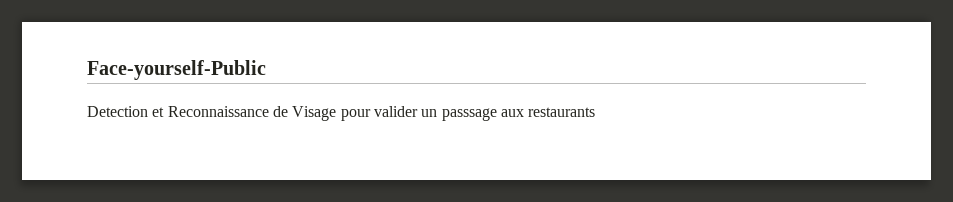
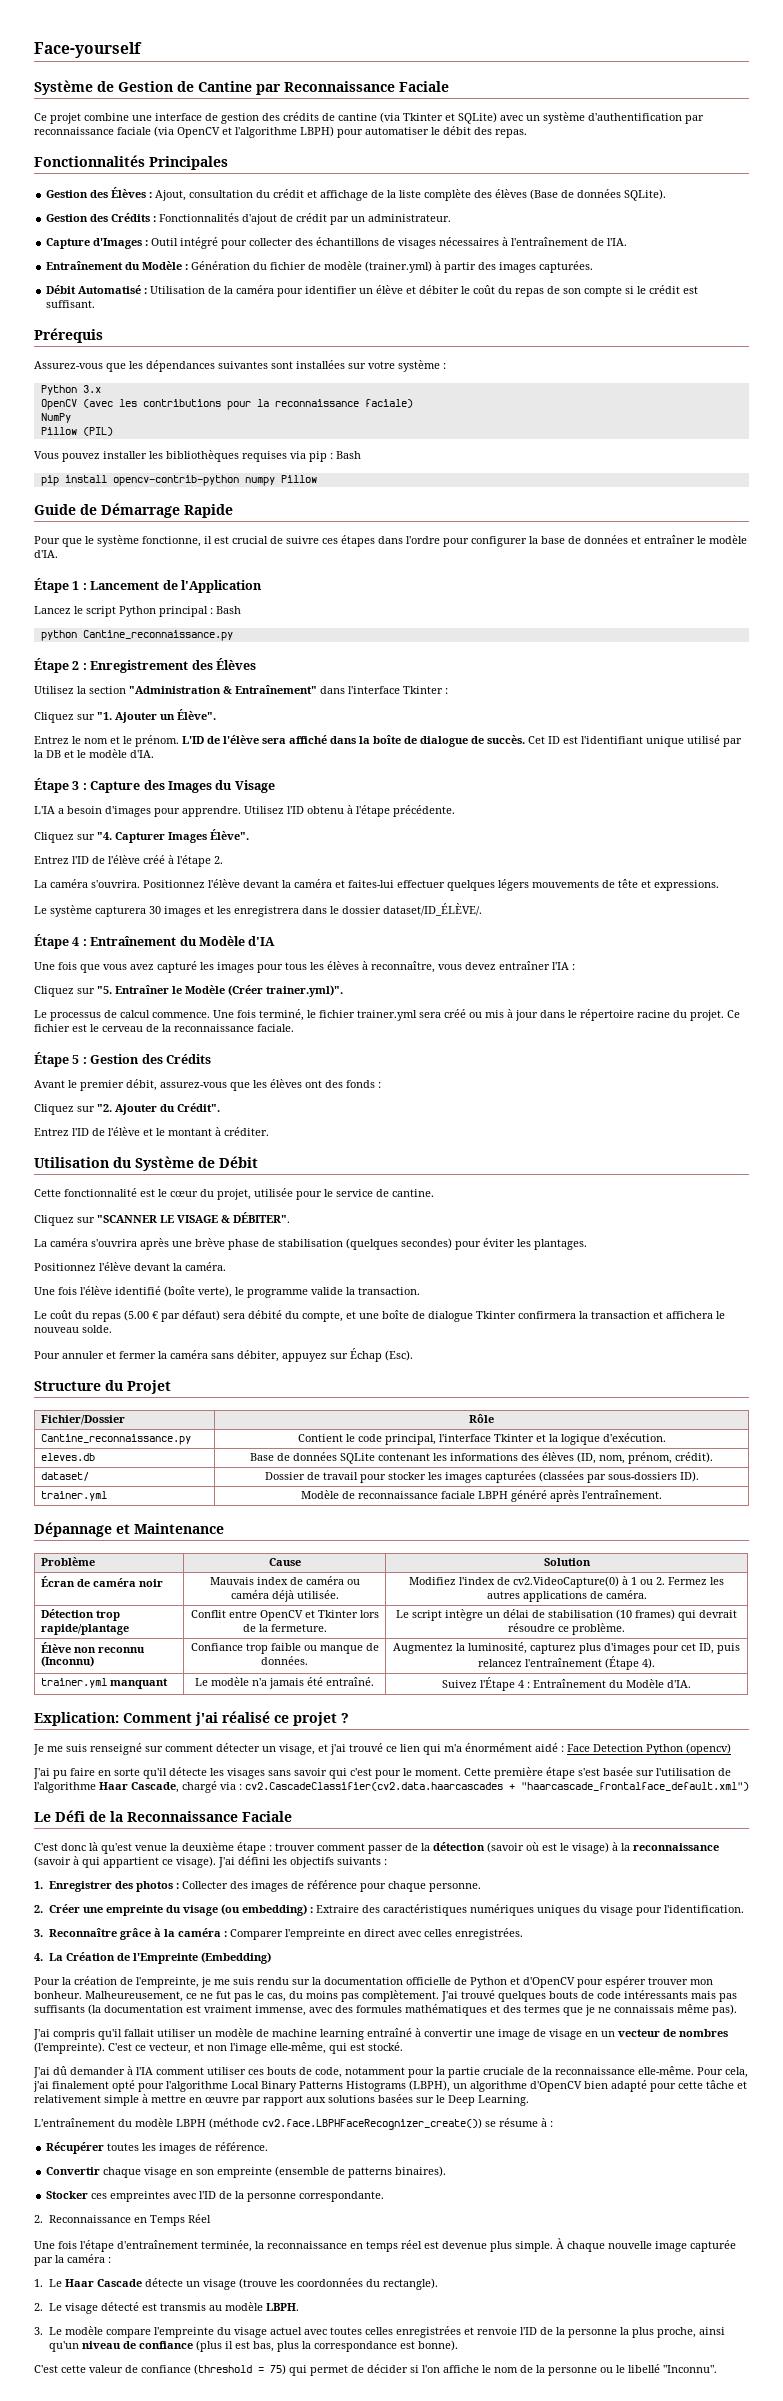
- Face-yourself-Public
- Detection et Reconnaissance de Visage pour valider un passsage aux restaurants
+ Face-yourself
+ Système de Gestion de Cantine par Reconnaissance Faciale
+ Ce projet combine une interface de gestion des crédits de cantine (via Tkinter et SQLite) avec un système d'authentification par reconnaissance faciale (via OpenCV et l'algorithme LBPH) pour automatiser le débit des repas.
+ Fonctionnalités Principales
+ Gestion des Élèves : Ajout, consultation du crédit et affichage de la liste complète des élèves (Base de données SQLite).
+ Gestion des Crédits : Fonctionnalités d'ajout de crédit par un administrateur.
+ Capture d'Images : Outil intégré pour collecter des échantillons de visages nécessaires à l'entraînement de l'IA.
+ Entraînement du Modèle : Génération du fichier de modèle (trainer.yml) à partir des images capturées.
+ Débit Automatisé : Utilisation de la caméra pour identifier un élève et débiter le coût du repas de son compte si le crédit est suffisant.
+ Prérequis
+ Assurez-vous que les dépendances suivantes sont installées sur votre système :
+ Python 3.x
+ OpenCV (avec les contributions pour la reconnaissance faciale)
+ NumPy
+ Pillow (PIL)
+ Vous pouvez installer les bibliothèques requises via pip : Bash
+ pip install opencv-contrib-python numpy Pillow
+ Guide de Démarrage Rapide
+ Pour que le système fonctionne, il est crucial de suivre ces étapes dans l'ordre pour configurer la base de données et entraîner le modèle d'IA.
+ Étape 1 : Lancement de l'Application
+ Lancez le script Python principal : Bash
+ python Cantine_reconnaissance.py
+ Étape 2 : Enregistrement des Élèves
+ Utilisez la section "Administration & Entraînement" dans l'interface Tkinter :
+ Cliquez sur "1. Ajouter un Élève".
+ Entrez le nom et le prénom. L'ID de l'élève sera affiché dans la boîte de dialogue de succès. Cet ID est l'identifiant unique utilisé par la DB et le modèle d'IA.
+ Étape 3 : Capture des Images du Visage
+ L'IA a besoin d'images pour apprendre. Utilisez l'ID obtenu à l'étape précédente.
+ Cliquez sur "4. Capturer Images Élève".
+ Entrez l'ID de l'élève créé à l'étape 2.
+ La caméra s'ouvrira. Positionnez l'élève devant la caméra et faites-lui effectuer quelques légers mouvements de tête et expressions.
+ Le système capturera 30 images et les enregistrera dans le dossier dataset/ID_ÉLÈVE/.
+ Étape 4 : Entraînement du Modèle d'IA
+ Une fois que vous avez capturé les images pour tous les élèves à reconnaître, vous devez entraîner l'IA :
+ Cliquez sur "5. Entraîner le Modèle (Créer trainer.yml)".
+ Le processus de calcul commence. Une fois terminé, le fichier trainer.yml sera créé ou mis à jour dans le répertoire racine du projet. Ce fichier est le cerveau de la reconnaissance faciale.
+ Étape 5 : Gestion des Crédits
+ Avant le premier débit, assurez-vous que les élèves ont des fonds :
+ Cliquez sur "2. Ajouter du Crédit".
+ Entrez l'ID de l'élève et le montant à créditer.
+ Utilisation du Système de Débit
+ Cette fonctionnalité est le cœur du projet, utilisée pour le service de cantine.
+ Cliquez sur "SCANNER LE VISAGE & DÉBITER".
+ La caméra s'ouvrira après une brève phase de stabilisation (quelques secondes) pour éviter les plantages.
+ Positionnez l'élève devant la caméra.
+ Une fois l'élève identifié (boîte verte), le programme valide la transaction.
+ Le coût du repas (5.00 € par défaut) sera débité du compte, et une boîte de dialogue Tkinter confirmera la transaction et affichera le nouveau solde.
+ Pour annuler et fermer la caméra sans débiter, appuyez sur Échap (Esc).
+ Structure du Projet
+ Fichier/Dossier | Rôle
+ Cantine_reconnaissance.py | Contient le code principal, l'interface Tkinter et la logique d'exécution.
+ eleves.db | Base de données SQLite contenant les informations des élèves (ID, nom, prénom, crédit).
+ dataset/ | Dossier de travail pour stocker les images capturées (classées par sous-dossiers ID).
+ trainer.yml | Modèle de reconnaissance faciale LBPH généré après l'entraînement.
+ Dépannage et Maintenance
+ Problème | Cause | Solution
+ Écran de caméra noir | Mauvais index de caméra ou caméra déjà utilisée. | Modifiez l'index de cv2.VideoCapture(0) à 1 ou 2. Fermez les autres applications de caméra.
+ Détection trop rapide/plantage | Conflit entre OpenCV et Tkinter lors de la fermeture. | Le script intègre un délai de stabilisation (10 frames) qui devrait résoudre ce problème.
+ Élève non reconnu (Inconnu) | Confiance trop faible ou manque de données. | Augmentez la luminosité, capturez plus d'images pour cet ID, puis relancez l'entraînement (Étape 4).
+ trainer.yml manquant | Le modèle n'a jamais été entraîné. | Suivez l'Étape 4 : Entraînement du Modèle d'IA.
+ Explication: Comment j'ai réalisé ce projet ?
+ Je me suis renseigné sur comment détecter un visage, et j'ai trouvé ce lien qui m'a énormément aidé : Face Detection Python (opencv)
+ J'ai pu faire en sorte qu'il détecte les visages sans savoir qui c'est pour le moment. Cette première étape s'est basée sur l'utilisation de l'algorithme Haar Cascade, chargé via : cv2.CascadeClassifier(cv2.data.haarcascades + "haarcascade_frontalface_default.xml")
+ Le Défi de la Reconnaissance Faciale
+ C'est donc là qu'est venue la deuxième étape : trouver comment passer de la détection (savoir où est le visage) à la reconnaissance (savoir à qui appartient ce visage). J'ai défini les objectifs suivants :
+ 1. Enregistrer des photos : Collecter des images de référence pour chaque personne.
+ 2. Créer une empreinte du visage (ou embedding) : Extraire des caractéristiques numériques uniques du visage pour l'identification.
+ 3. Reconnaître grâce à la caméra : Comparer l'empreinte en direct avec celles enregistrées.
+ 4. La Création de l'Empreinte (Embedding)
+ Pour la création de l'empreinte, je me suis rendu sur la documentation officielle de Python et d'OpenCV pour espérer trouver mon bonheur. Malheureusement, ce ne fut pas le cas, du moins pas complètement. J'ai trouvé quelques bouts de code intéressants mais pas suffisants (la documentation est vraiment immense, avec des formules mathématiques et des termes que je ne connaissais même pas).
+ J'ai compris qu'il fallait utiliser un modèle de machine learning entraîné à convertir une image de visage en un vecteur de nombres (l'empreinte). C'est ce vecteur, et non l'image elle-même, qui est stocké.
+ J'ai dû demander à l'IA comment utiliser ces bouts de code, notamment pour la partie cruciale de la reconnaissance elle-même. Pour cela, j'ai finalement opté pour l'algorithme Local Binary Patterns Histograms (LBPH), un algorithme d'OpenCV bien adapté pour cette tâche et relativement simple à mettre en œuvre par rapport aux solutions basées sur le Deep Learning.
+ L'entraînement du modèle LBPH (méthode cv2.face.LBPHFaceRecognizer_create()) se résume à :
+ Récupérer toutes les images de référence.
+ Convertir chaque visage en son empreinte (ensemble de patterns binaires).
+ Stocker ces empreintes avec l'ID de la personne correspondante.
+ 2. Reconnaissance en Temps Réel
+ Une fois l'étape d'entraînement terminée, la reconnaissance en temps réel est devenue plus simple. À chaque nouvelle image capturée par la caméra :
+ 1. Le Haar Cascade détecte un visage (trouve les coordonnées du rectangle).
+ 2. Le visage détecté est transmis au modèle LBPH.
+ 3. Le modèle compare l'empreinte du visage actuel avec toutes celles enregistrées et renvoie l'ID de la personne la plus proche, ainsi qu'un niveau de confiance (plus il est bas, plus la correspondance est bonne).
+ C'est cette valeur de confiance (threshold = 75) qui permet de décider si l'on affiche le nom de la personne ou le libellé "Inconnu".

